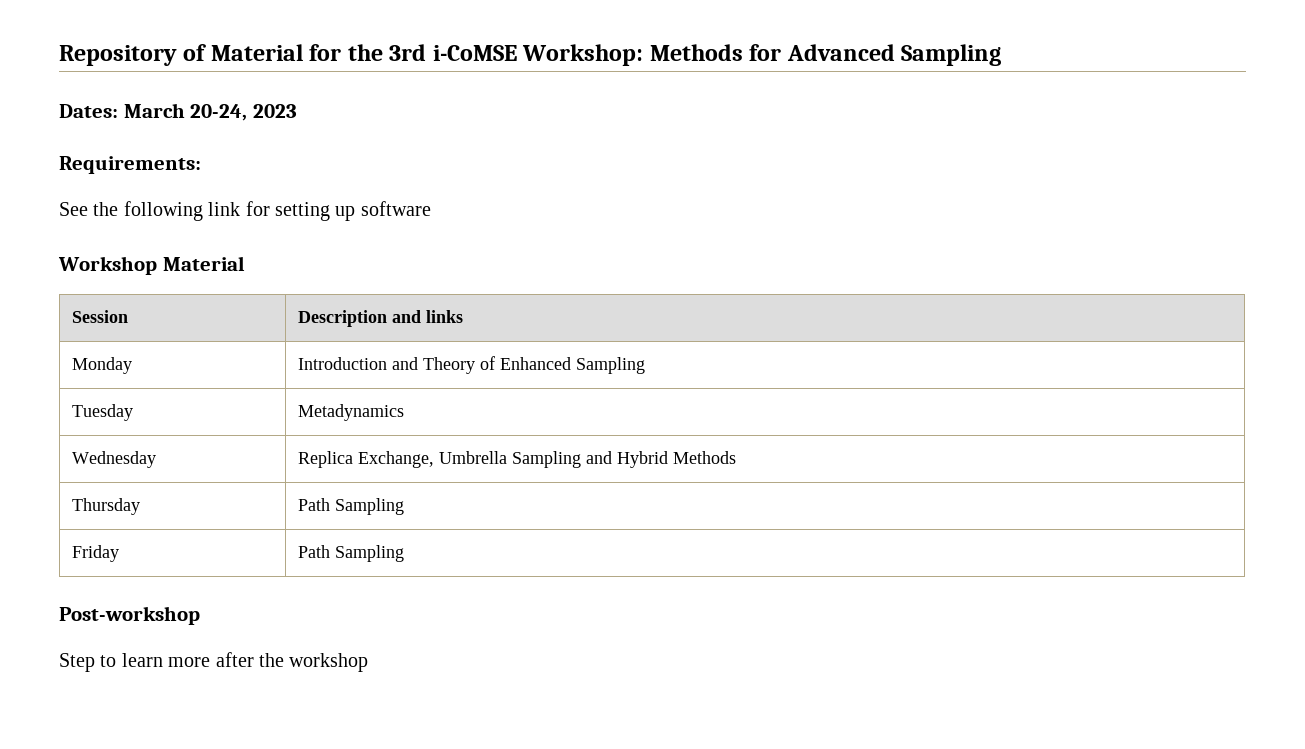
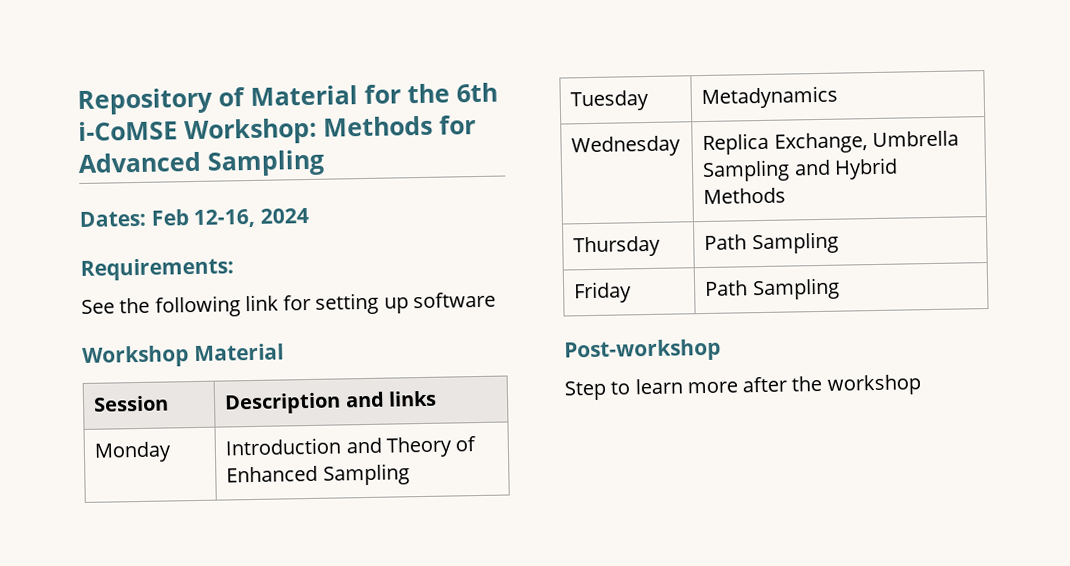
- Repository of Material for the 3rd i-CoMSE Workshop: Methods for Advanced Sampling
+ Repository of Material for the 6th i-CoMSE Workshop: Methods for Advanced Sampling
- Dates: March 20-24, 2023
+ Dates: Feb 12-16, 2024

